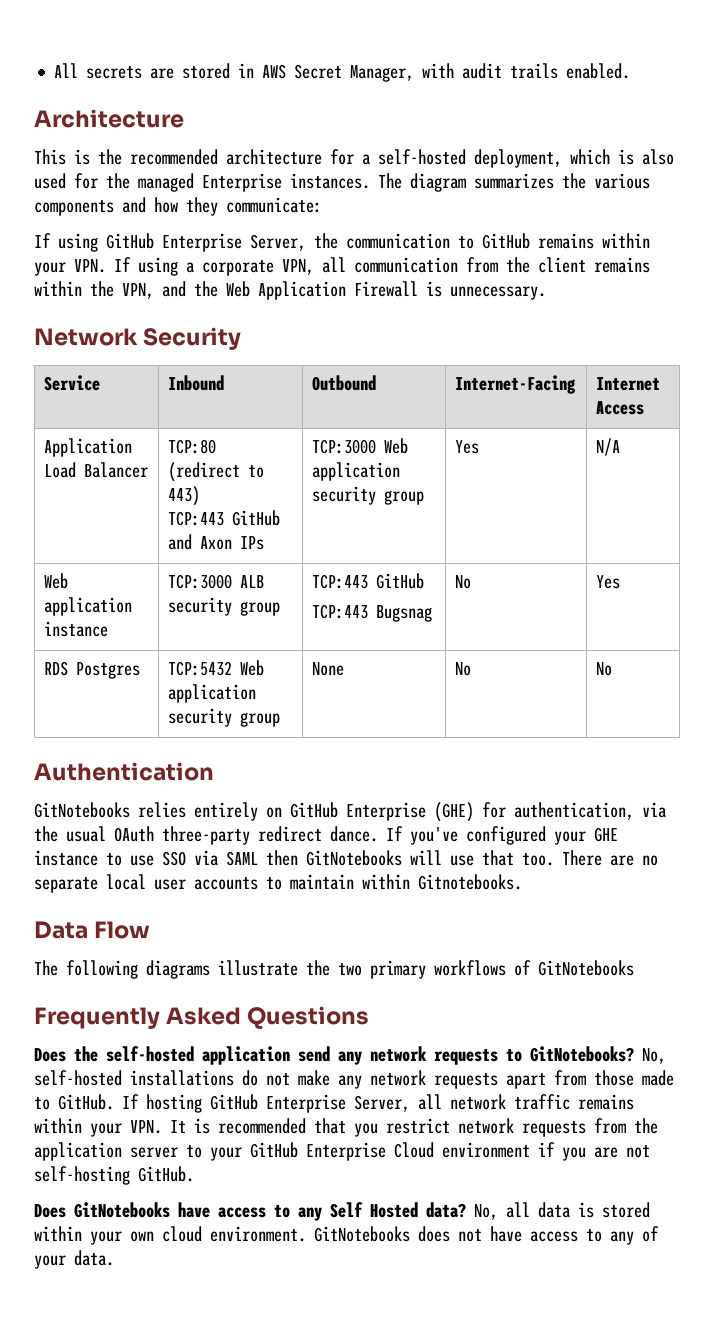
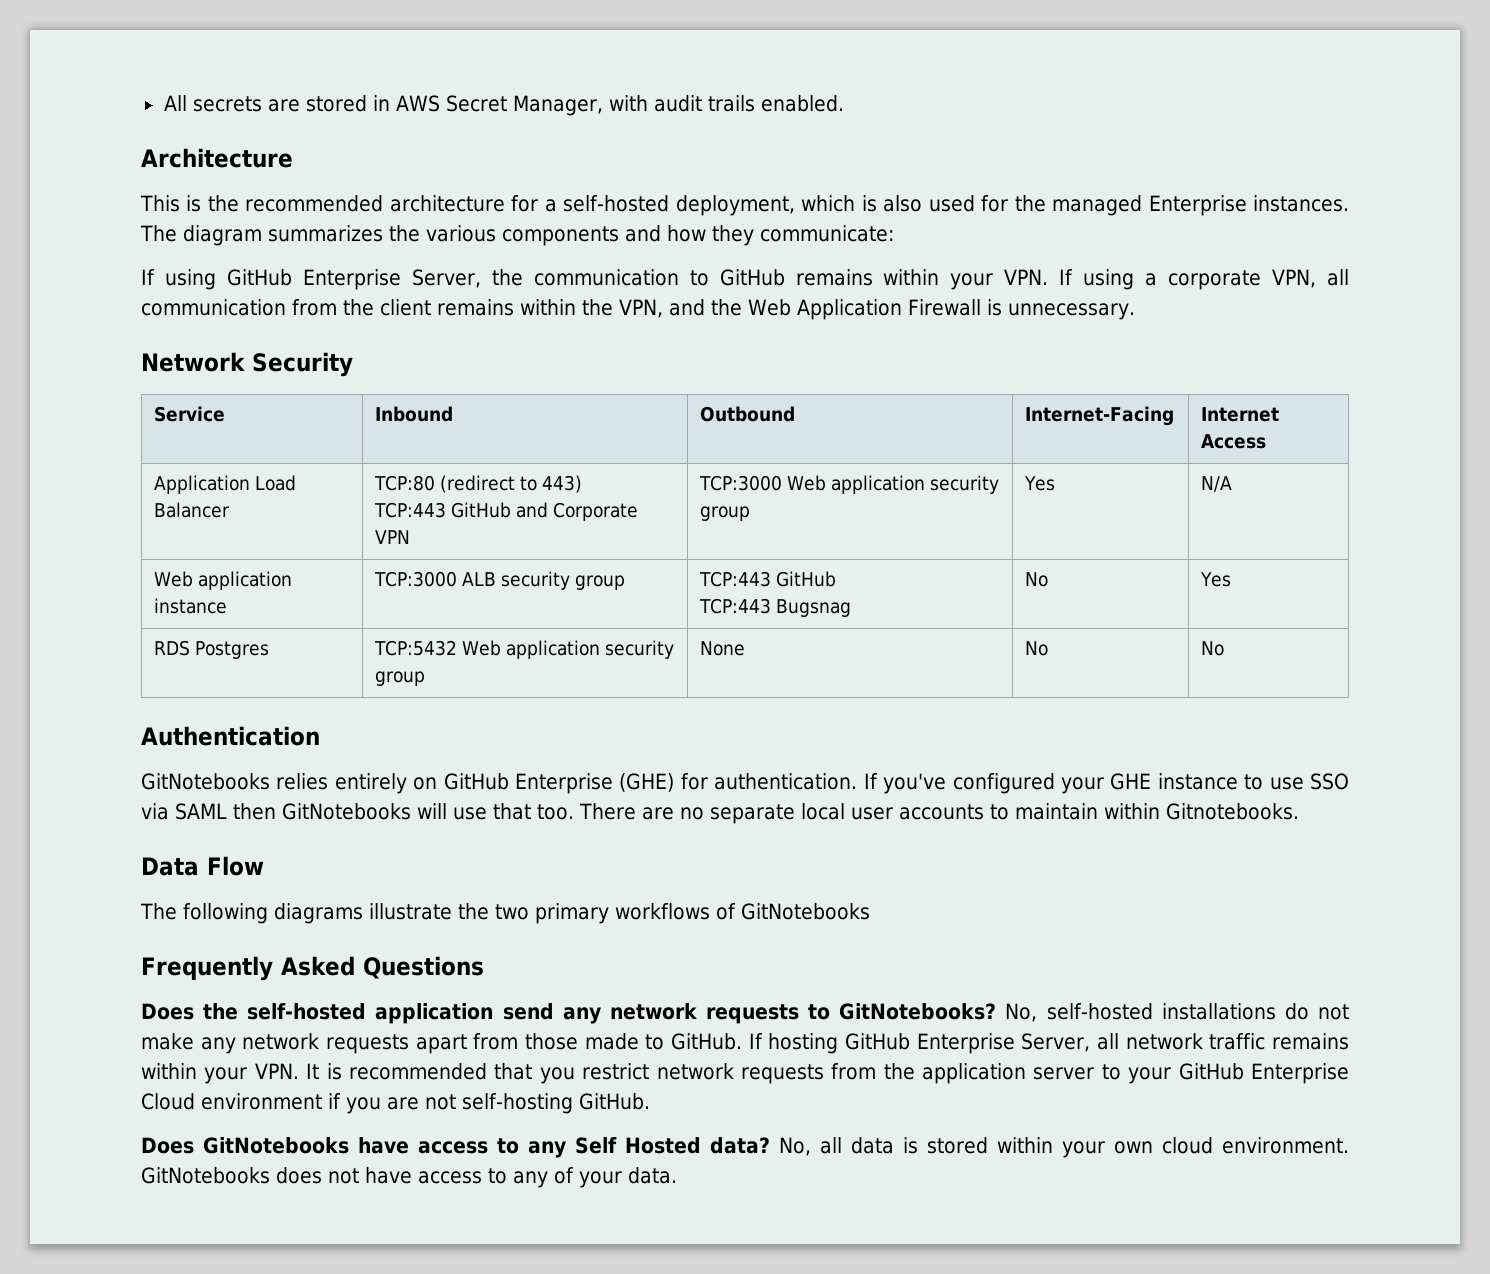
  Application Load Balancer | TCP:80 (redirect to 443)
- TCP:443 GitHub and Axon IPs | TCP:3000 Web application security group | Yes | N/A
+ TCP:443 GitHub and Corporate VPN | TCP:3000 Web application security group | Yes | N/A
- GitNotebooks relies entirely on GitHub Enterprise (GHE) for authentication, via the usual OAuth three-party redirect dance.
+ GitNotebooks relies entirely on GitHub Enterprise (GHE) for authentication.

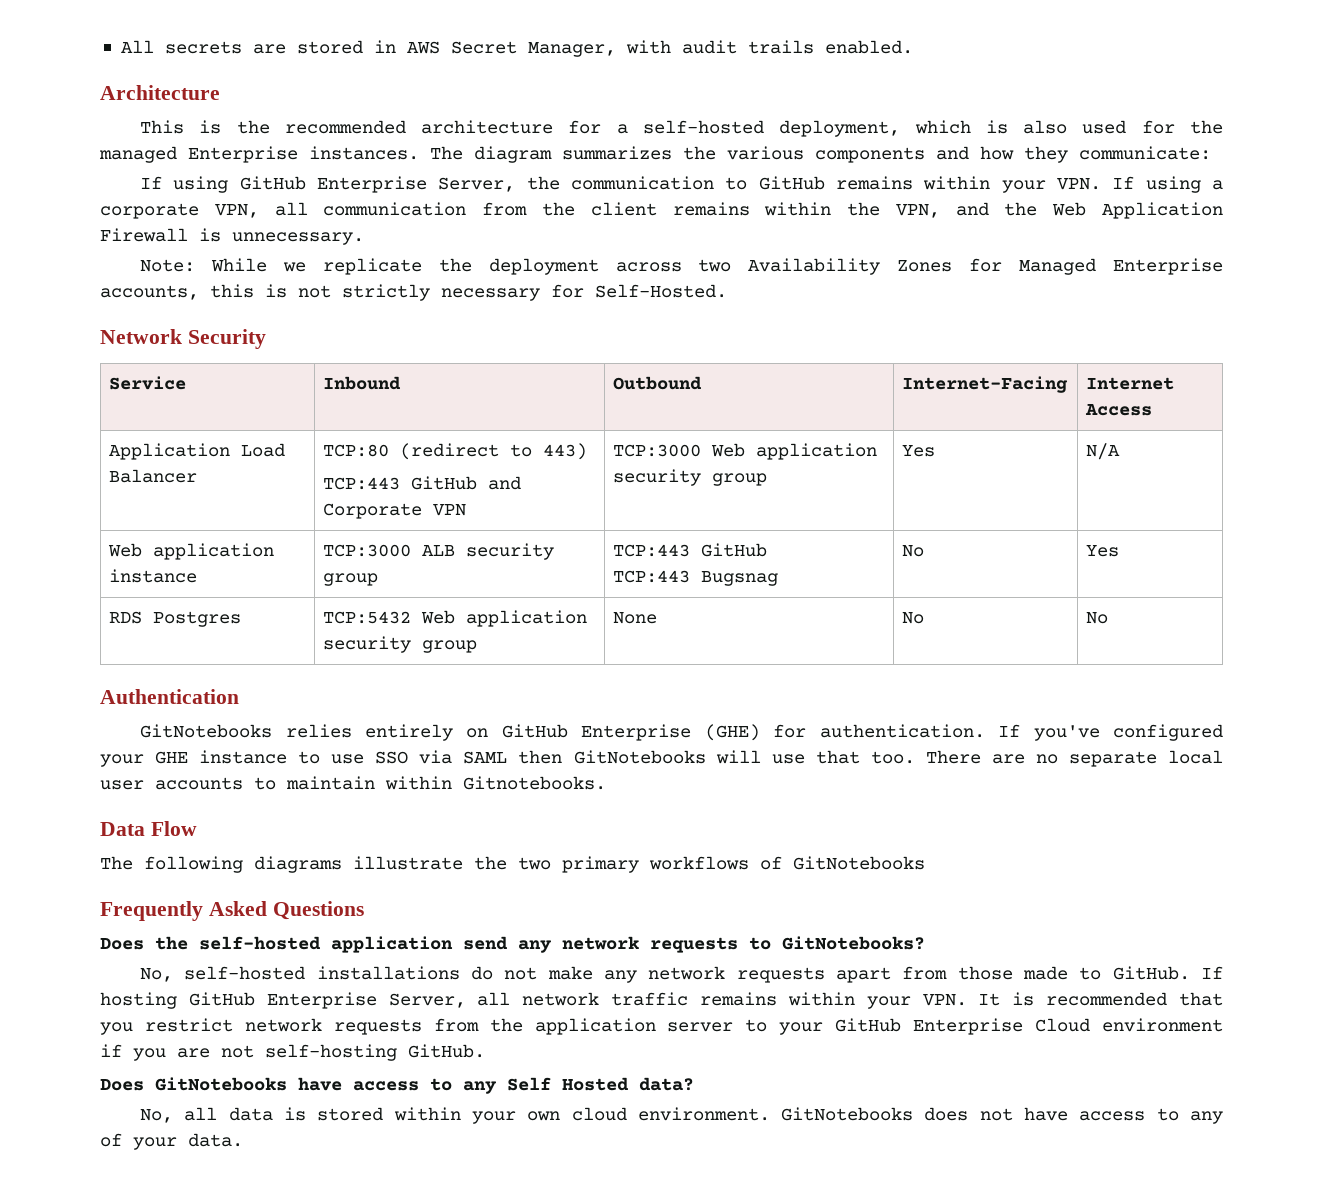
+ Note: While we replicate the deployment across two Availability Zones for Managed Enterprise accounts, this is not strictly necessary for Self-Hosted.
- Does the self-hosted application send any network requests to GitNotebooks? No, self-hosted installations do not make any network requests apart from those made to GitHub.
+ Does the self-hosted application send any network requests to GitNotebooks?
+ No, self-hosted installations do not make any network requests apart from those made to GitHub.
- Does GitNotebooks have access to any Self Hosted data? No, all data is stored within your own cloud environment.
+ Does GitNotebooks have access to any Self Hosted data?
+ No, all data is stored within your own cloud environment.

